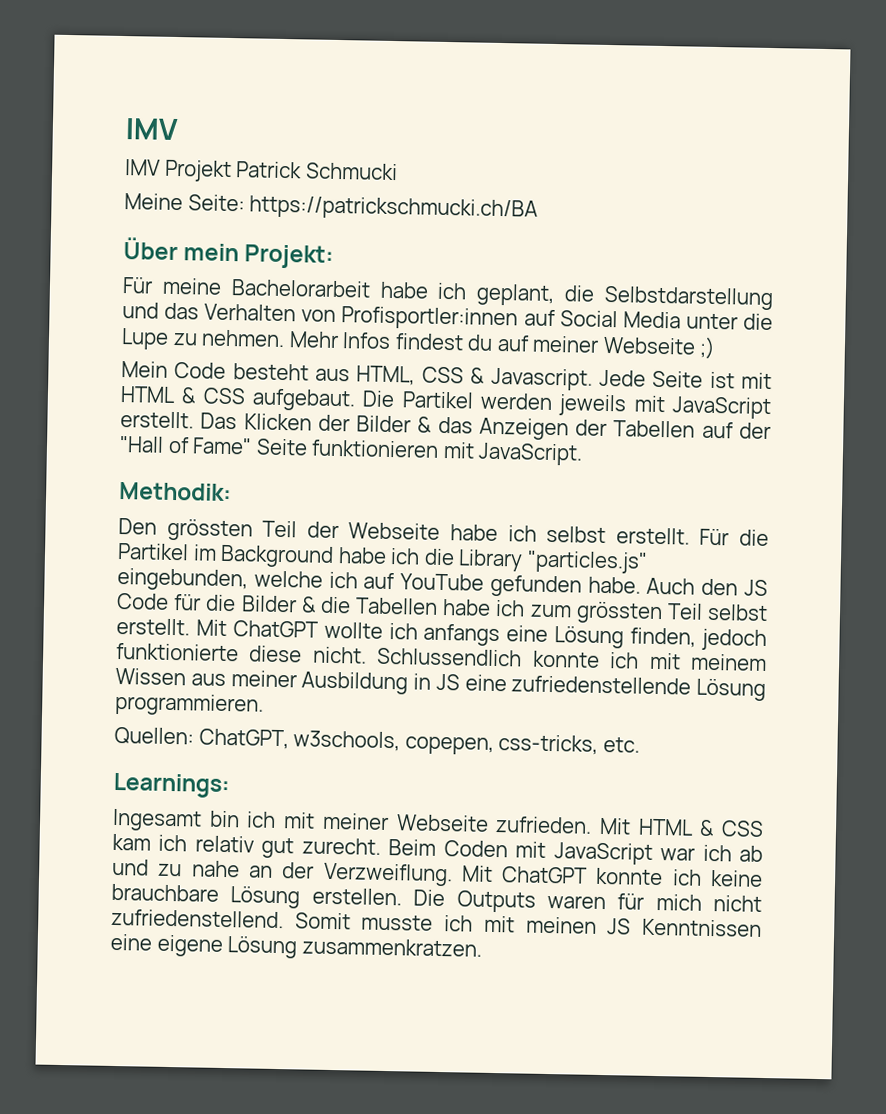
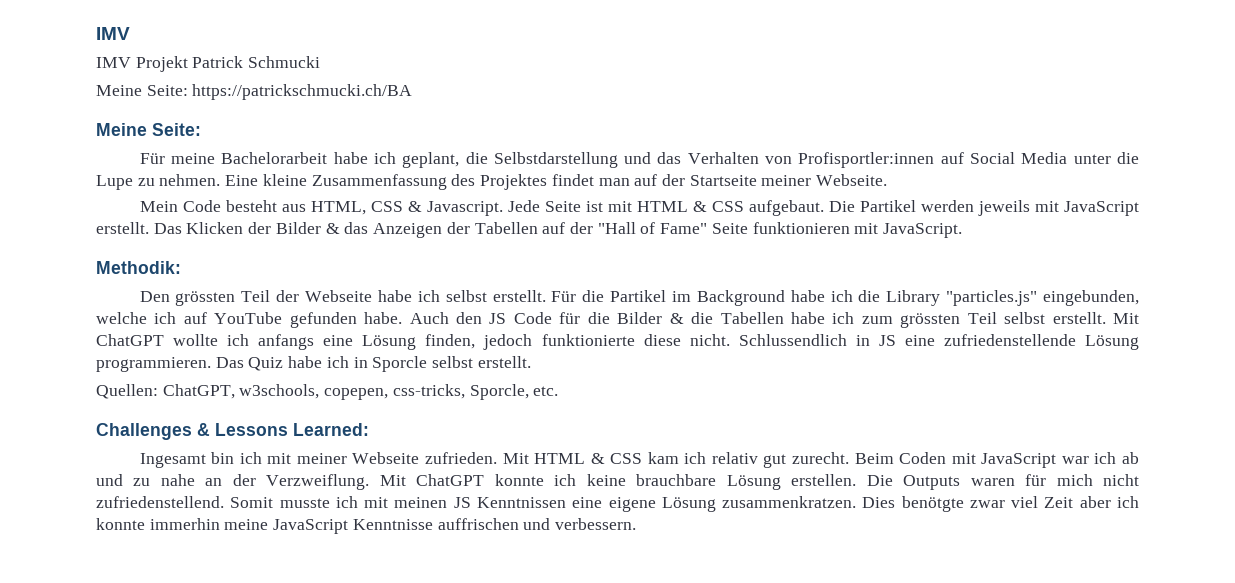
  Meine Seite: https://patrickschmucki.ch/BA
- Über mein Projekt:
+ Meine Seite:
- Mehr Infos findest du auf meiner Webseite ;)
+ Eine kleine Zusammenfassung des Projektes findet man auf der Startseite meiner Webseite.
- Schlussendlich konnte ich mit meinem Wissen aus meiner Ausbildung in JS eine zufriedenstellende Lösung programmieren.
+ Schlussendlich in JS eine zufriedenstellende Lösung programmieren. Das Quiz habe ich in Sporcle selbst erstellt.
- Quellen: ChatGPT, w3schools, copepen, css-tricks, etc.
+ Quellen: ChatGPT, w3schools, copepen, css-tricks, Sporcle, etc.
- Learnings:
+ Challenges & Lessons Learned:
+ Dies benötgte zwar viel Zeit aber ich konnte immerhin meine JavaScript Kenntnisse auffrischen und verbessern.

